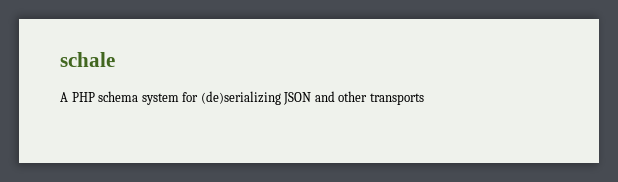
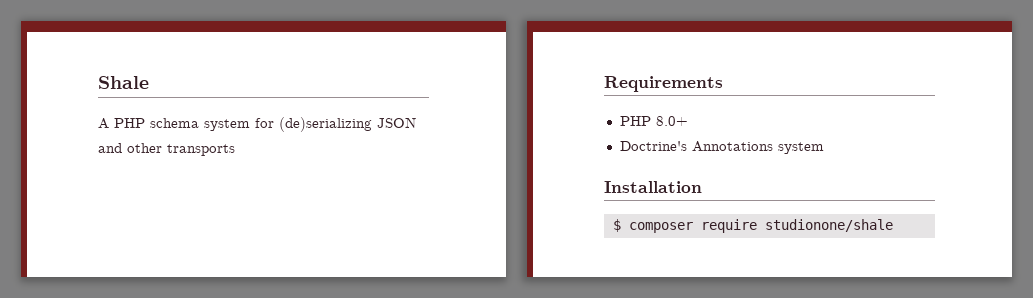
- schale
+ Shale
+ Requirements
+ PHP 8.0+
+ Doctrine's Annotations system
+ Installation
+ $ composer require studionone/shale

